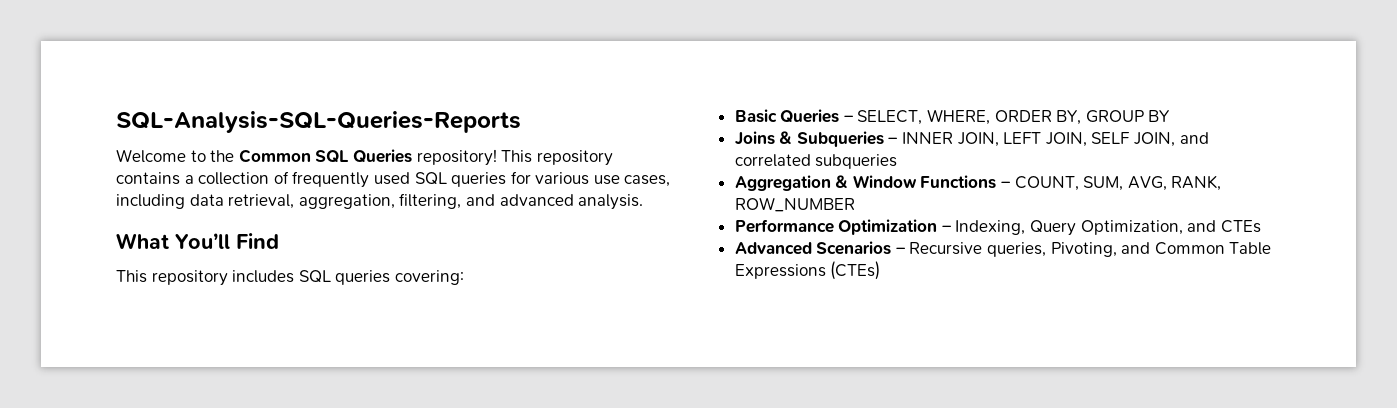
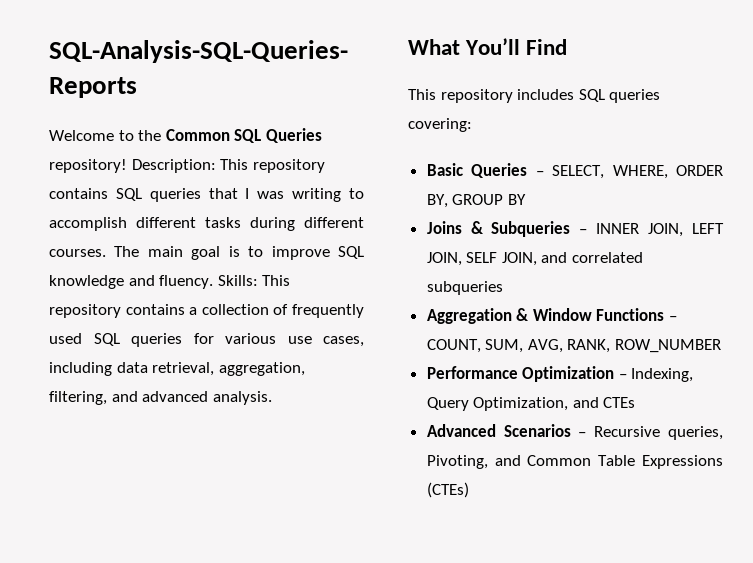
- This repository contains a collection of frequently used SQL queries for various use cases, including data retrieval, aggregation, filtering, and advanced analysis.
+ Description: This repository contains SQL queries that I was writing to accomplish different tasks during different courses. The main goal is to improve SQL knowledge and fluency. Skills: This repository contains a collection of frequently used SQL queries for various use cases, including data retrieval, aggregation, filtering, and advanced analysis.

